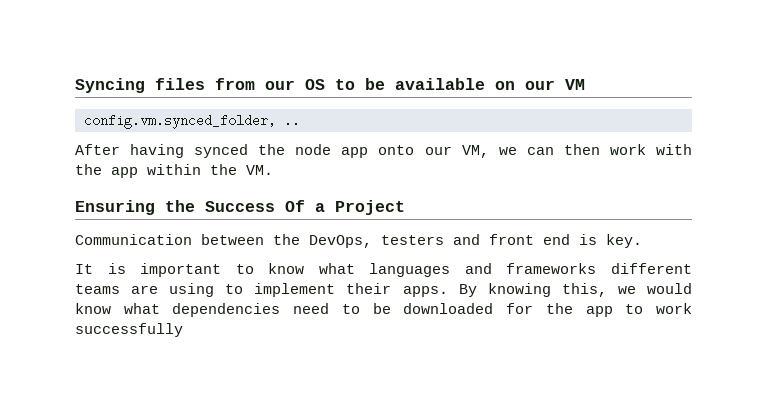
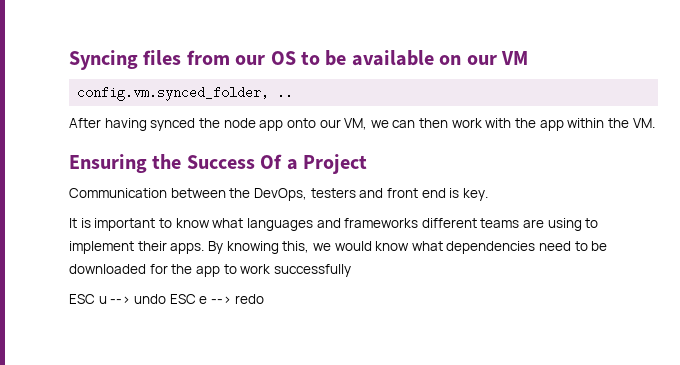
+ ESC u --> undo ESC e --> redo

